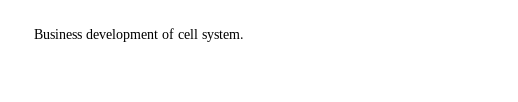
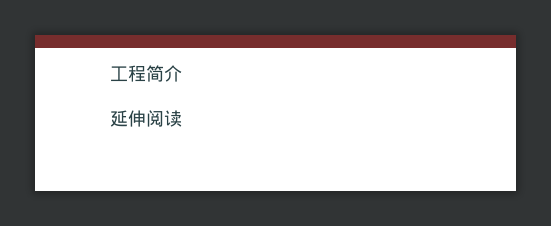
- Business development of cell system.
+ 工程简介
+ 延伸阅读

